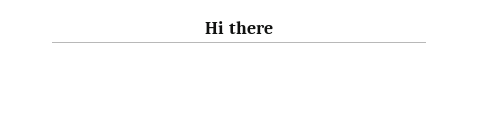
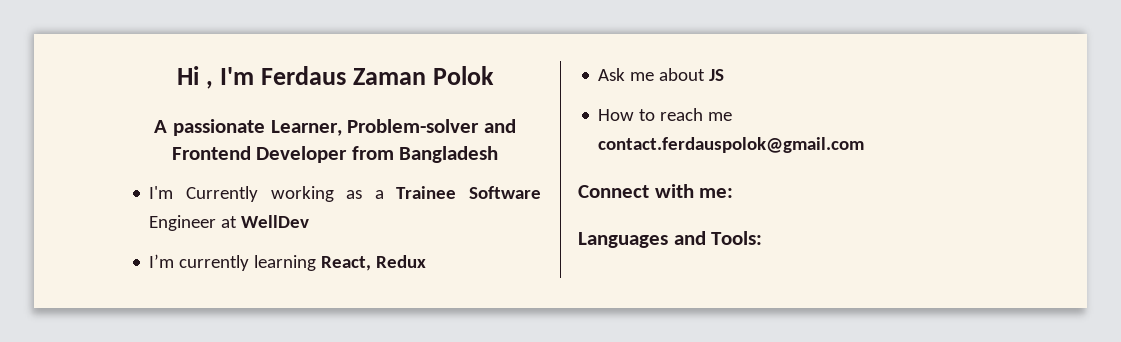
- Hi there
+ Hi , I'm Ferdaus Zaman Polok
+ A passionate Learner, Problem-solver and Frontend Developer from Bangladesh
+ I'm Currently working as a Trainee Software Engineer at WellDev
+ I’m currently learning React, Redux
+ Ask me about JS
+ How to reach me contact.ferdauspolok@gmail.com
+ Connect with me:
+ Languages and Tools:

